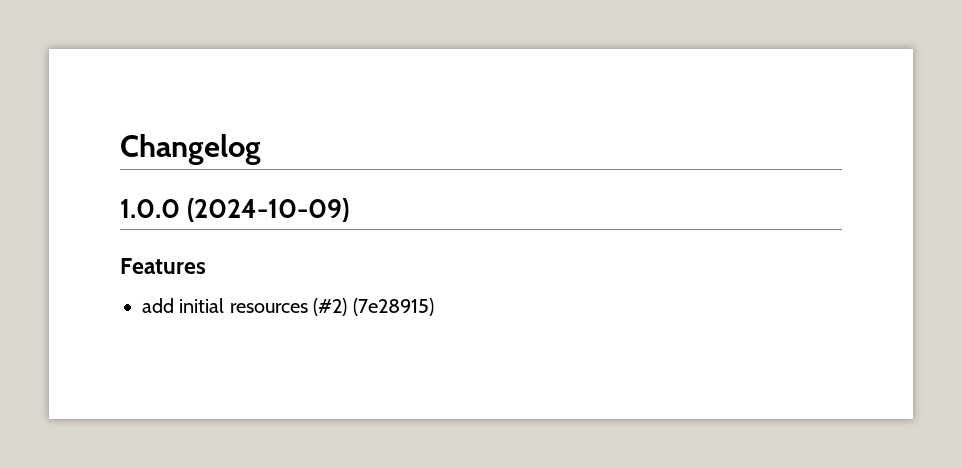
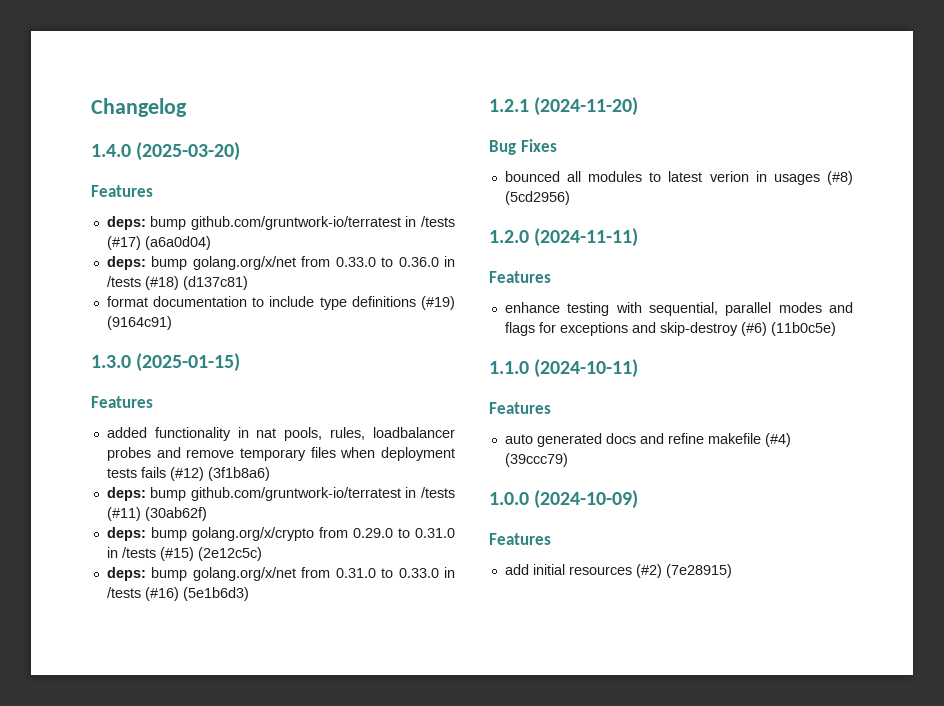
+ 1.4.0 (2025-03-20)
+ Features
+ deps: bump github.com/gruntwork-io/terratest in /tests (#17) (a6a0d04)
+ deps: bump golang.org/x/net from 0.33.0 to 0.36.0 in /tests (#18) (d137c81)
+ format documentation to include type definitions (#19) (9164c91)
+ 1.3.0 (2025-01-15)
+ Features
+ added functionality in nat pools, rules, loadbalancer probes and remove temporary files when deployment tests fails (#12) (3f1b8a6)
+ deps: bump github.com/gruntwork-io/terratest in /tests (#11) (30ab62f)
+ deps: bump golang.org/x/crypto from 0.29.0 to 0.31.0 in /tests (#15) (2e12c5c)
+ deps: bump golang.org/x/net from 0.31.0 to 0.33.0 in /tests (#16) (5e1b6d3)
+ 1.2.1 (2024-11-20)
+ Bug Fixes
+ bounced all modules to latest verion in usages (#8) (5cd2956)
+ 1.2.0 (2024-11-11)
+ Features
+ enhance testing with sequential, parallel modes and flags for exceptions and skip-destroy (#6) (11b0c5e)
+ 1.1.0 (2024-10-11)
+ Features
+ auto generated docs and refine makefile (#4) (39ccc79)

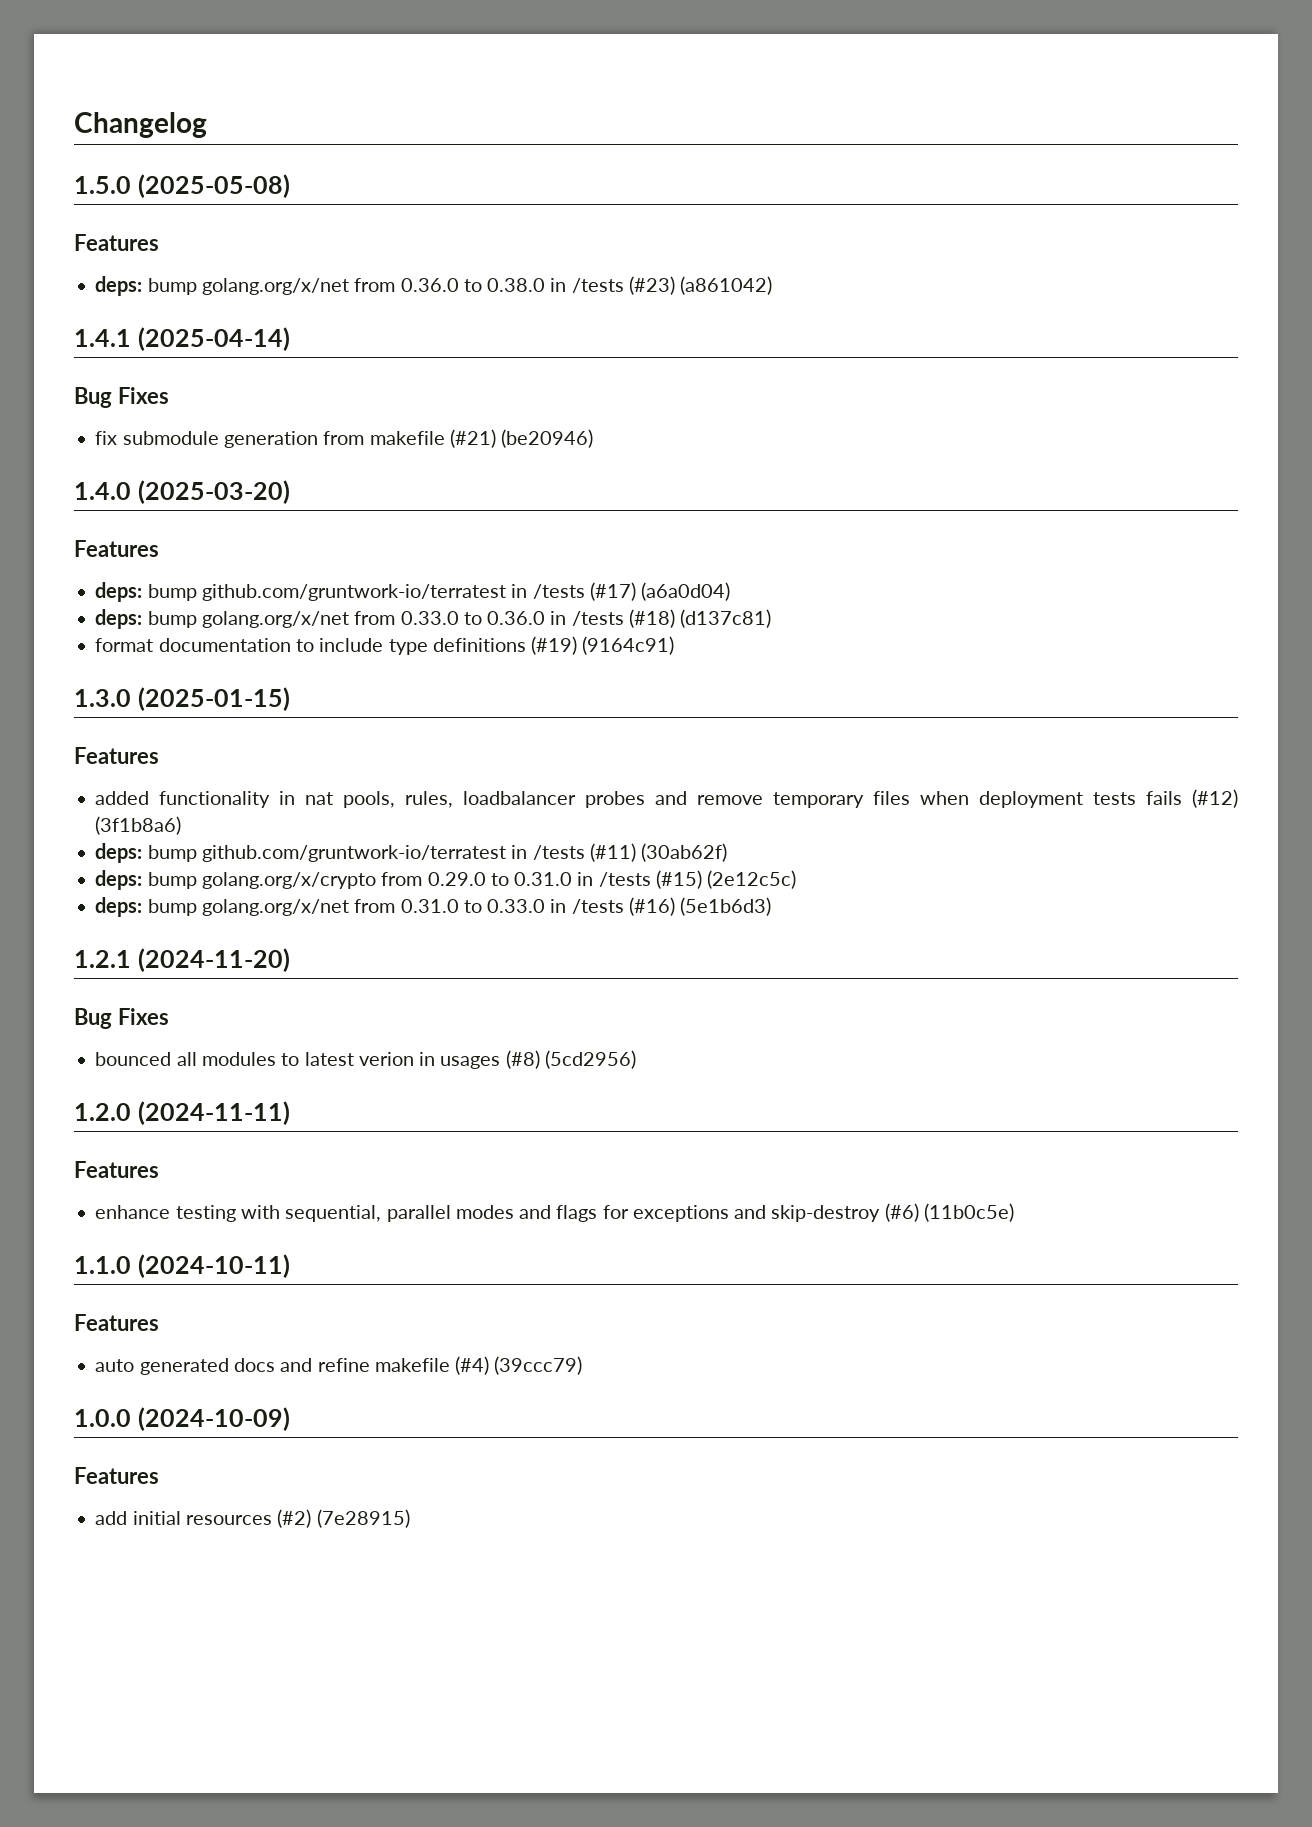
+ 1.5.0 (2025-05-08)
+ Features
+ deps: bump golang.org/x/net from 0.36.0 to 0.38.0 in /tests (#23) (a861042)
+ 1.4.1 (2025-04-14)
+ Bug Fixes
+ fix submodule generation from makefile (#21) (be20946)

